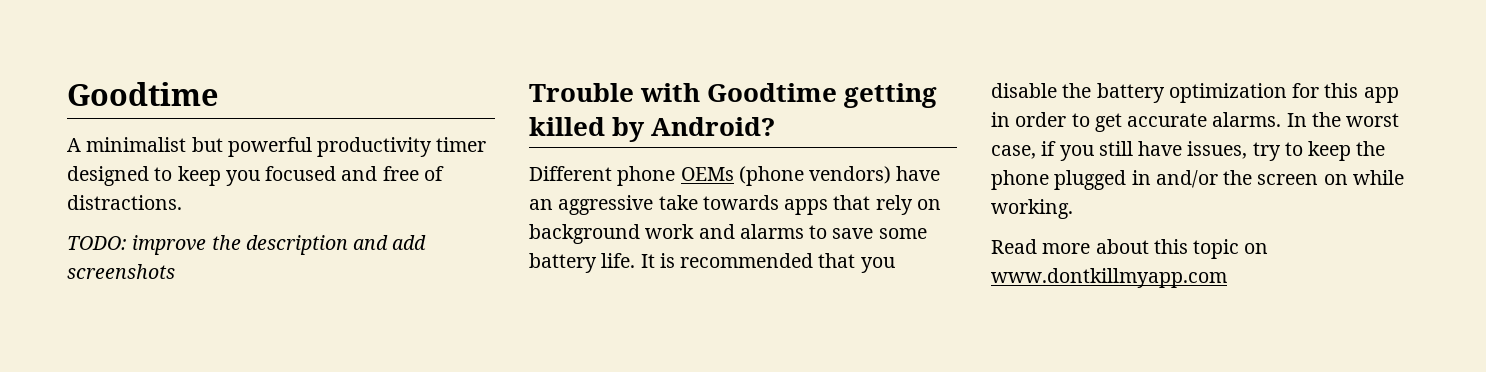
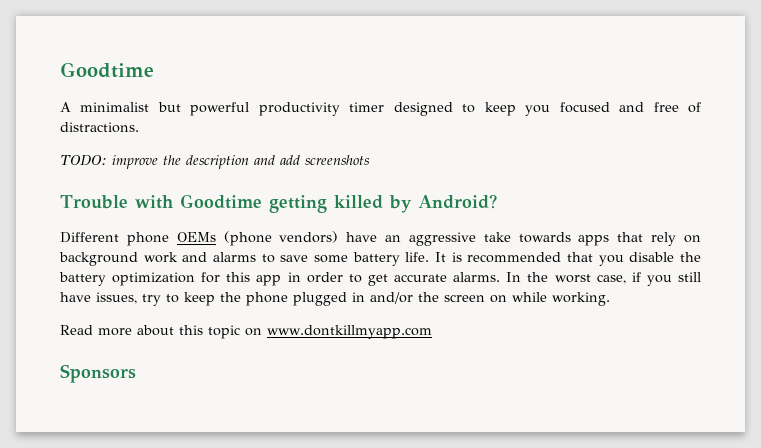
+ Sponsors

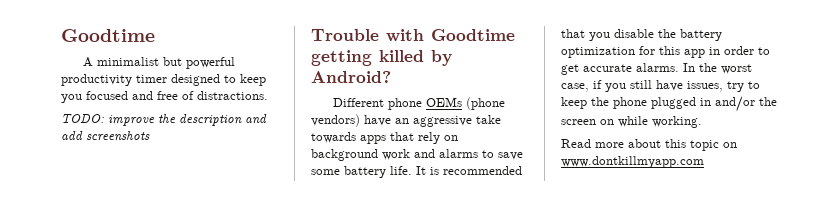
- Sponsors

